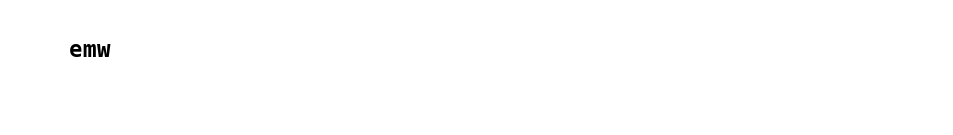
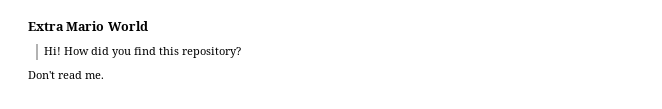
- emw
+ Extra Mario World
+ Hi! How did you find this repository?
+ Don't read me.

